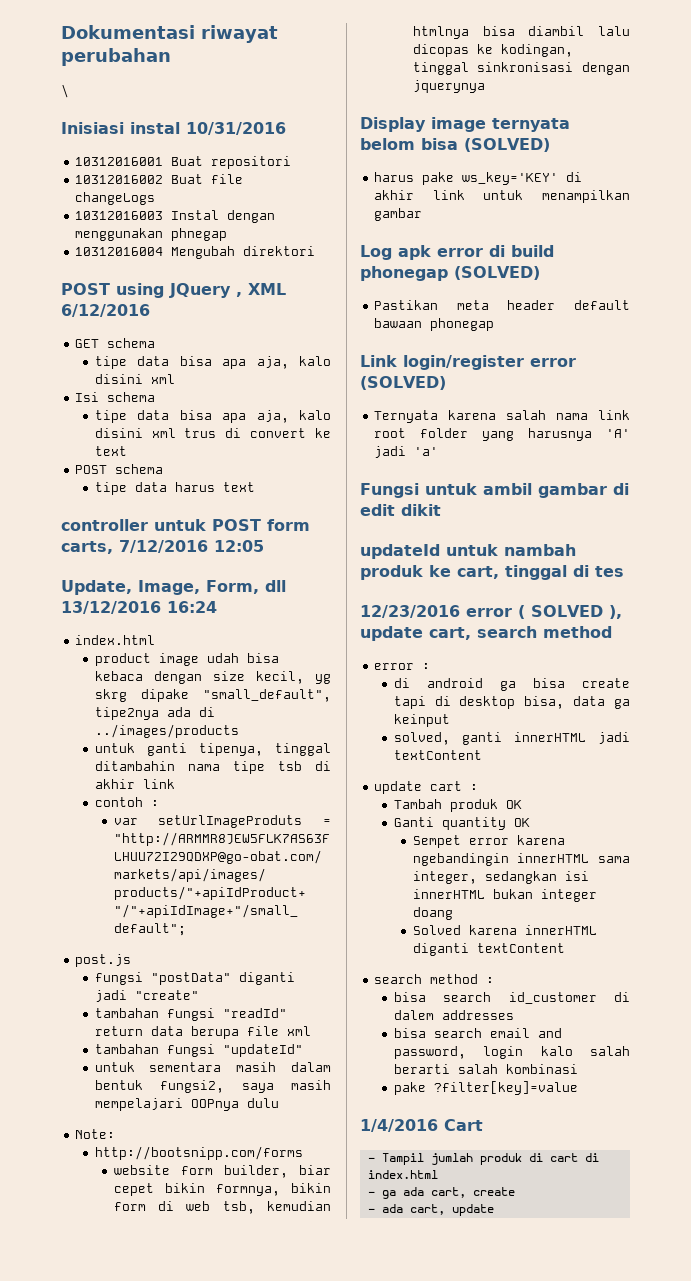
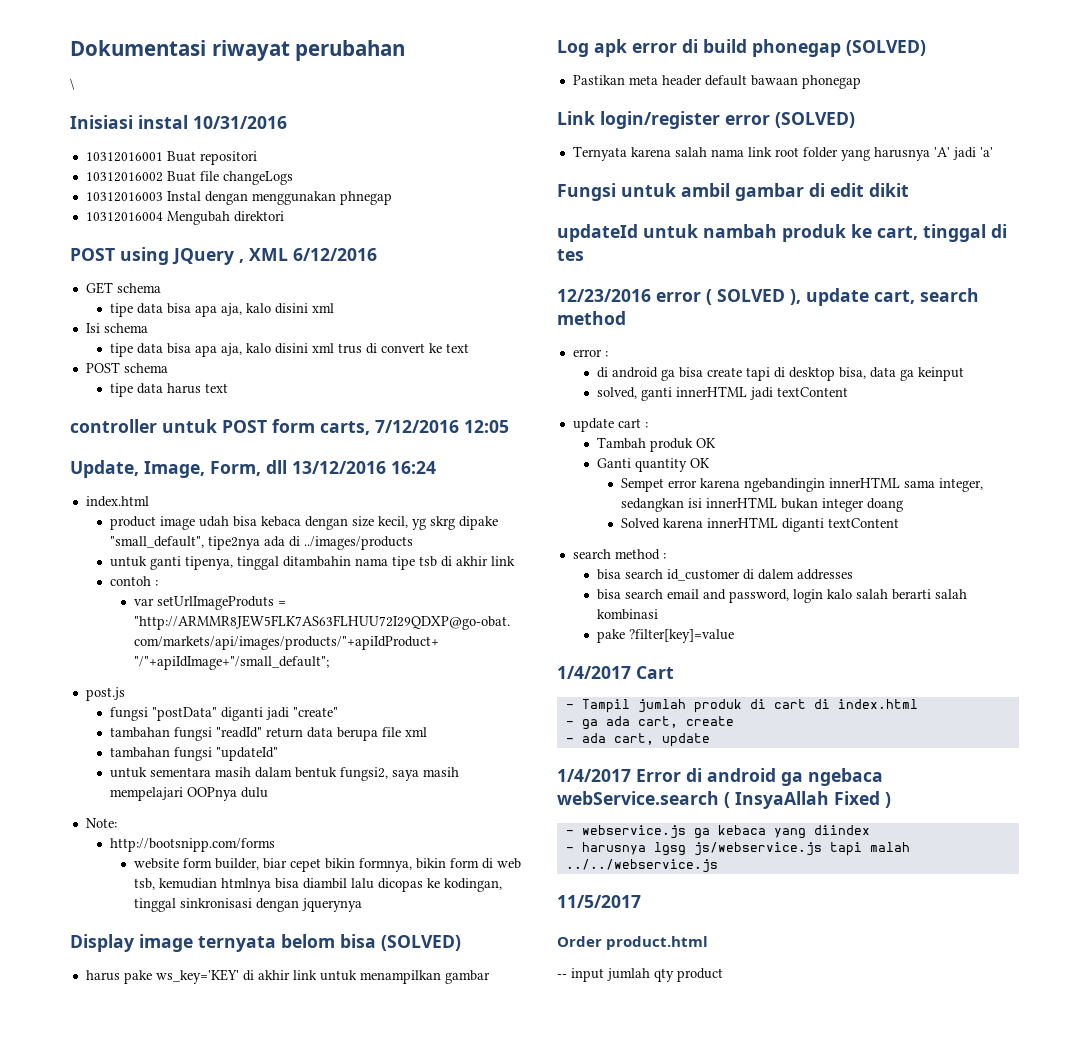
- 1/4/2016 Cart
+ 1/4/2017 Cart
+ 1/4/2017 Error di android ga ngebaca webService.search ( InsyaAllah Fixed )
+ - webservice.js ga kebaca yang diindex
+ - harusnya lgsg js/webservice.js tapi malah ../../webservice.js
+ 11/5/2017
+ Order product.html
+ -- input jumlah qty product

